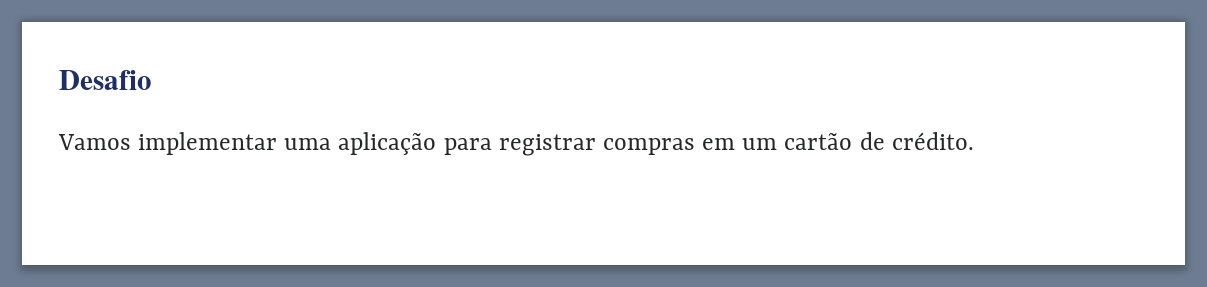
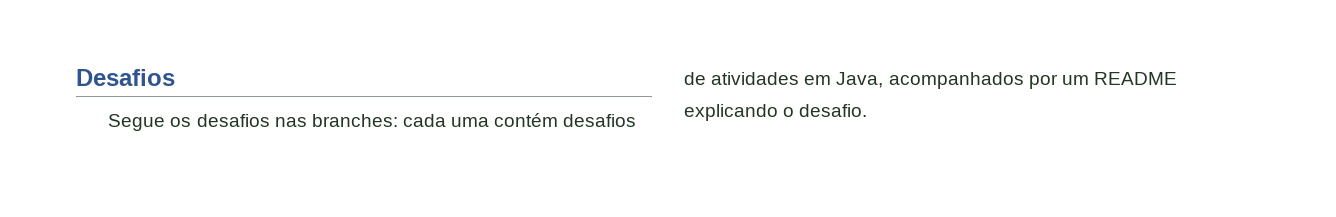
- Desafio
- Vamos implementar uma aplicação para registrar compras em um cartão de crédito.
+ Desafios
+ Segue os desafios nas branches: cada uma contém desafios de atividades em Java, acompanhados por um README explicando o desafio.

